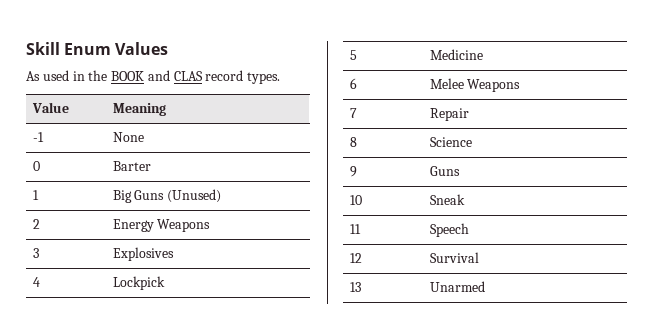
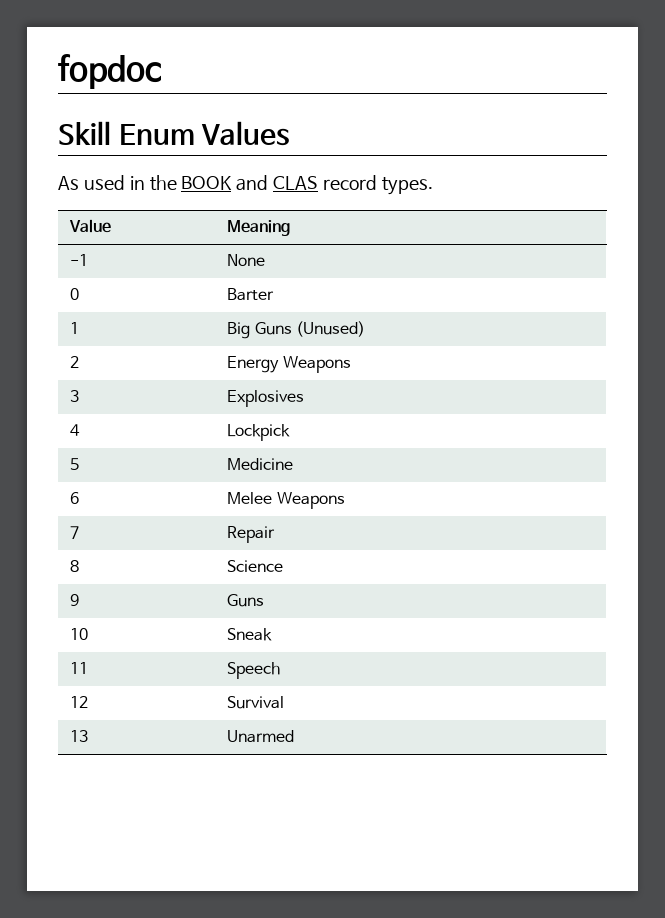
+ fopdoc

